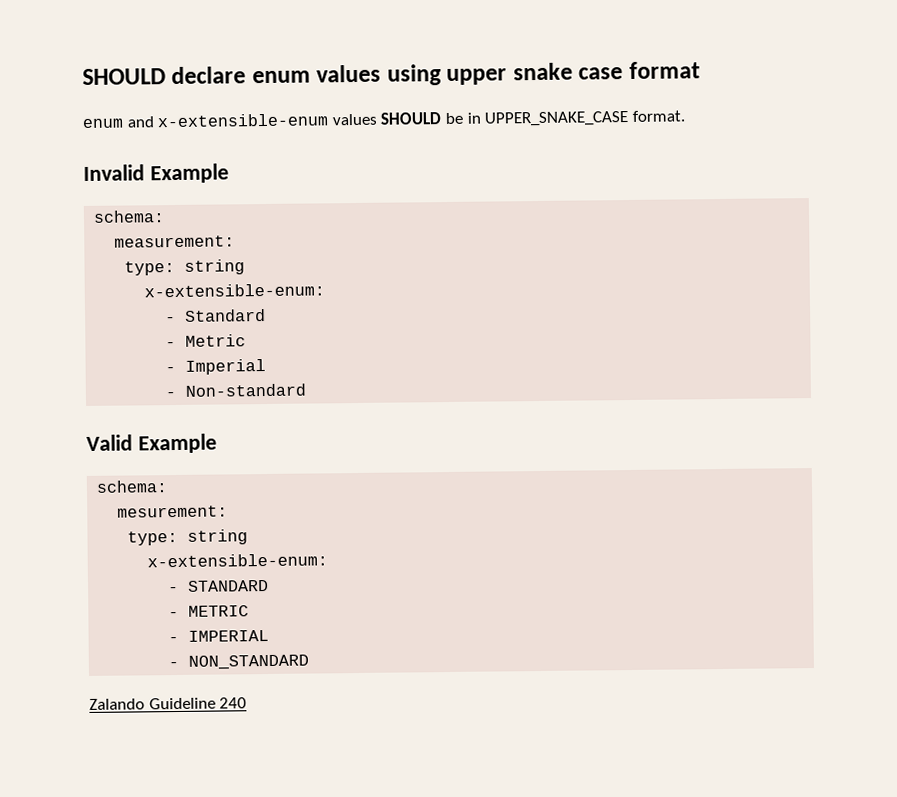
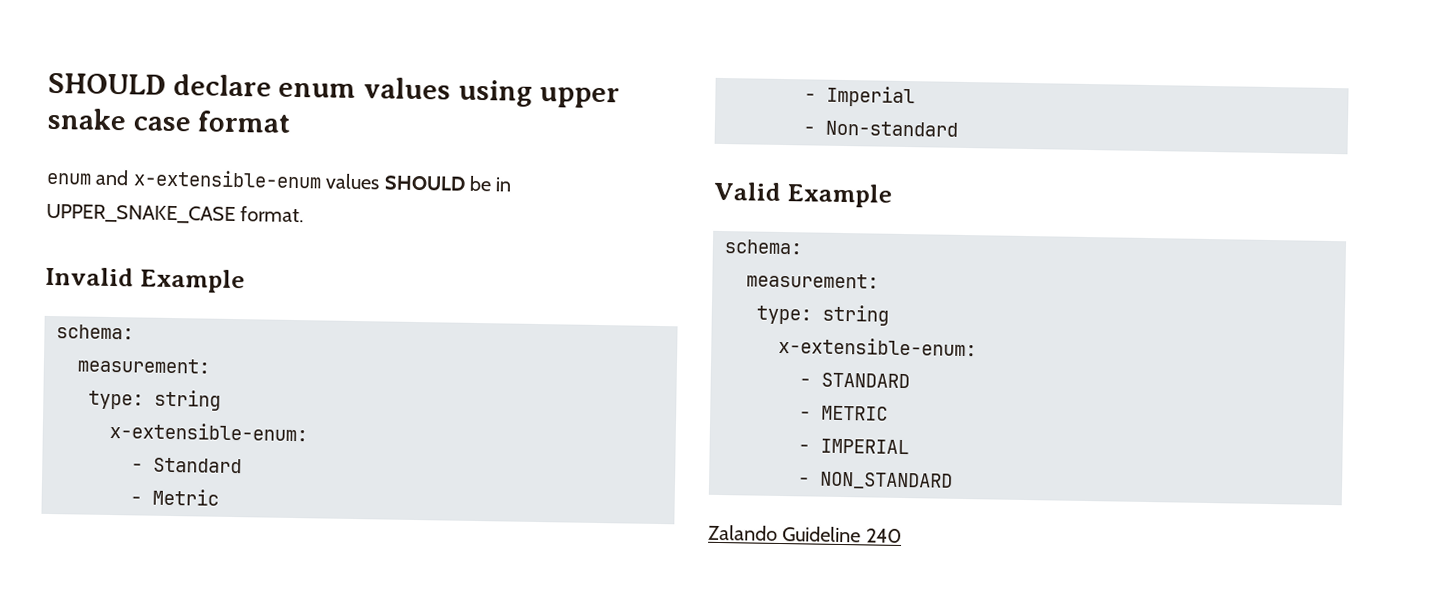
  Valid Example
  schema:
- mesurement:
+ measurement:

